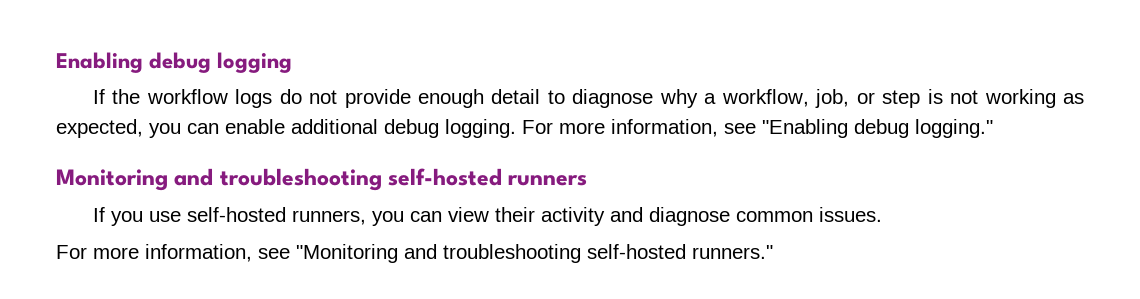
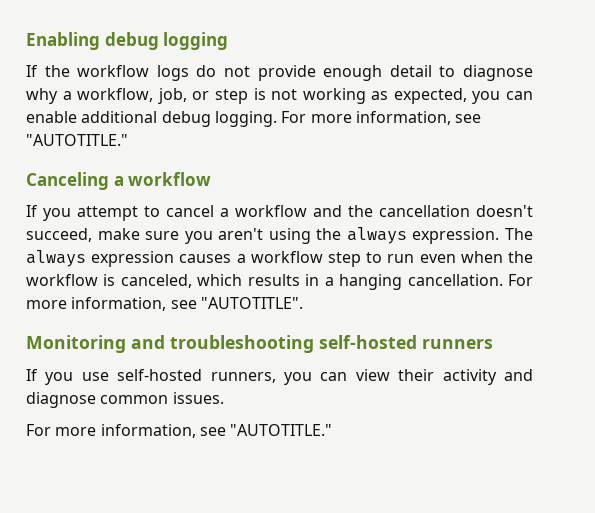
- If the workflow logs do not provide enough detail to diagnose why a workflow, job, or step is not working as expected, you can enable additional debug logging. For more information, see "Enabling debug logging."
+ If the workflow logs do not provide enough detail to diagnose why a workflow, job, or step is not working as expected, you can enable additional debug logging. For more information, see "AUTOTITLE."
+ Canceling a workflow
+ If you attempt to cancel a workflow and the cancellation doesn't succeed, make sure you aren't using the always expression. The always expression causes a workflow step to run even when the workflow is canceled, which results in a hanging cancellation. For more information, see "AUTOTITLE".
  If you use self-hosted runners, you can view their activity and diagnose common issues.
- For more information, see "Monitoring and troubleshooting self-hosted runners."
+ For more information, see "AUTOTITLE."

